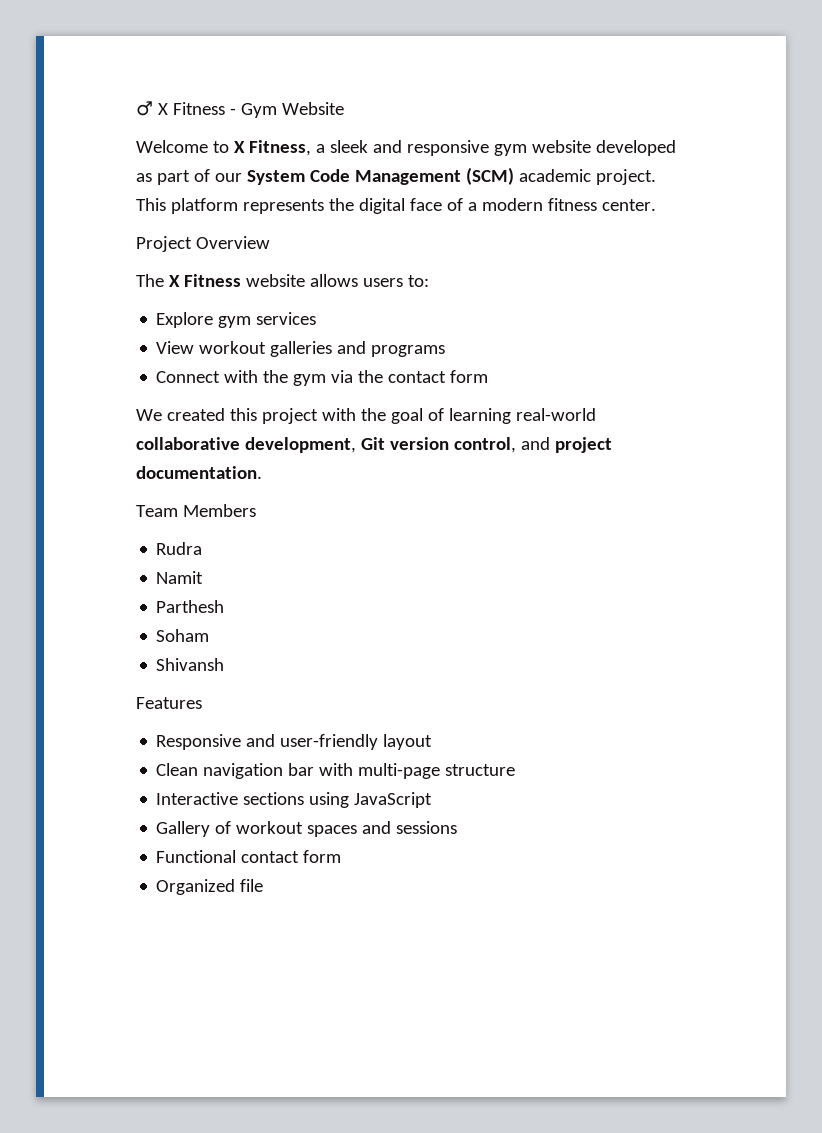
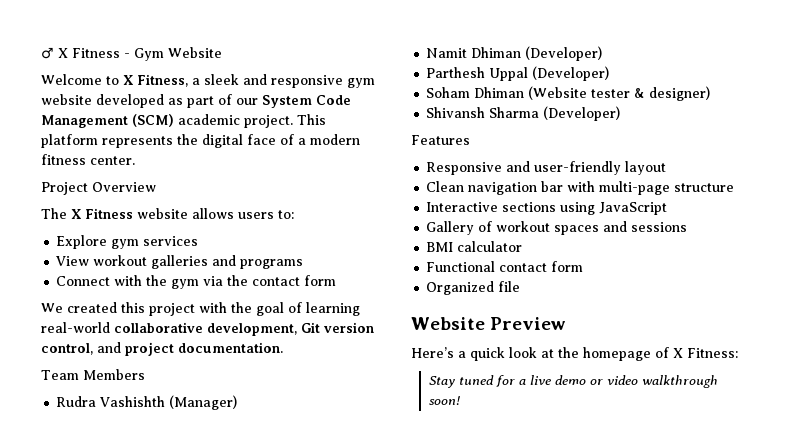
- Rudra
+ Rudra Vashishth (Manager)
- Namit
+ Namit Dhiman (Developer)
- Parthesh
+ Parthesh Uppal (Developer)
- Soham
+ Soham Dhiman (Website tester & designer)
- Shivansh
+ Shivansh Sharma (Developer)
+ BMI calculator
+ Website Preview
+ Here’s a quick look at the homepage of X Fitness:
+ Stay tuned for a live demo or video walkthrough soon!

